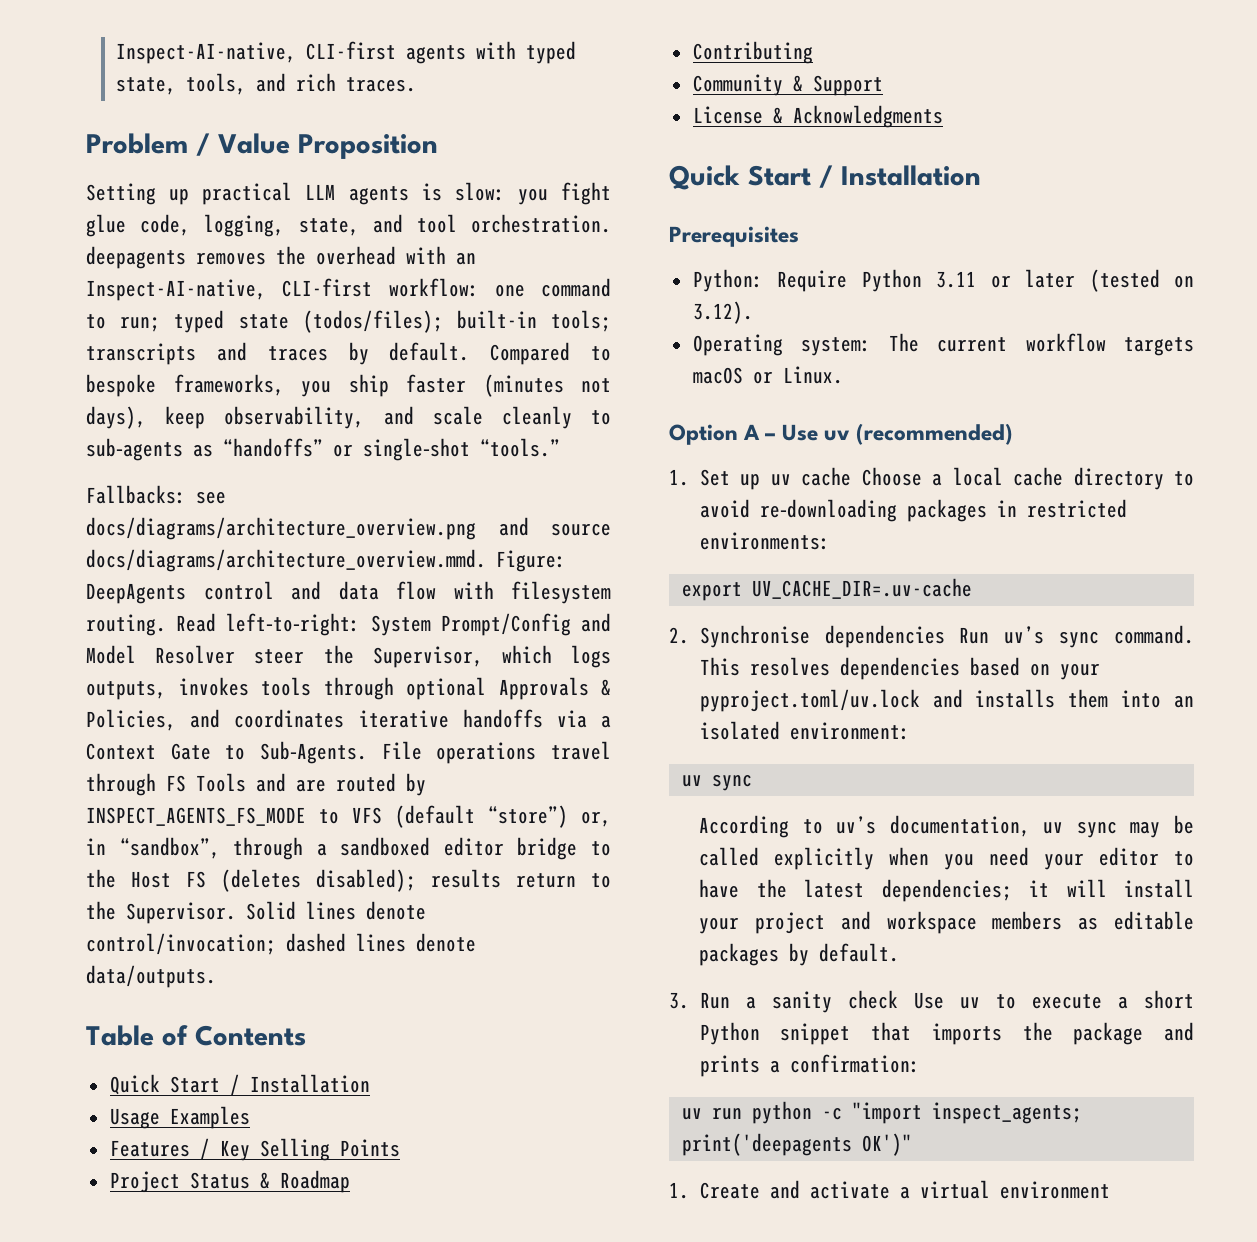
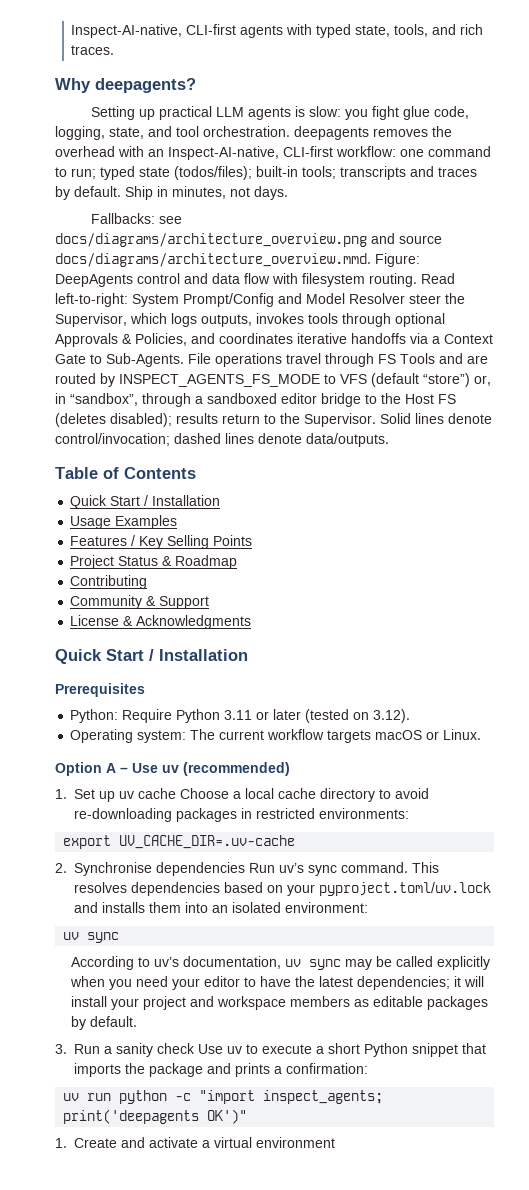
- Problem / Value Proposition
+ Why deepagents?
- Compared to bespoke frameworks, you ship faster (minutes not days), keep observability, and scale cleanly to sub‑agents as “handoffs” or single‑shot “tools.”
+ Ship in minutes, not days.

